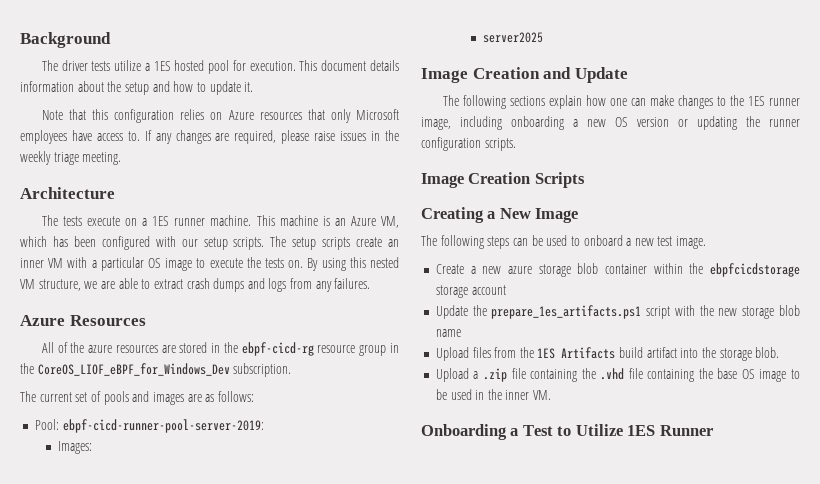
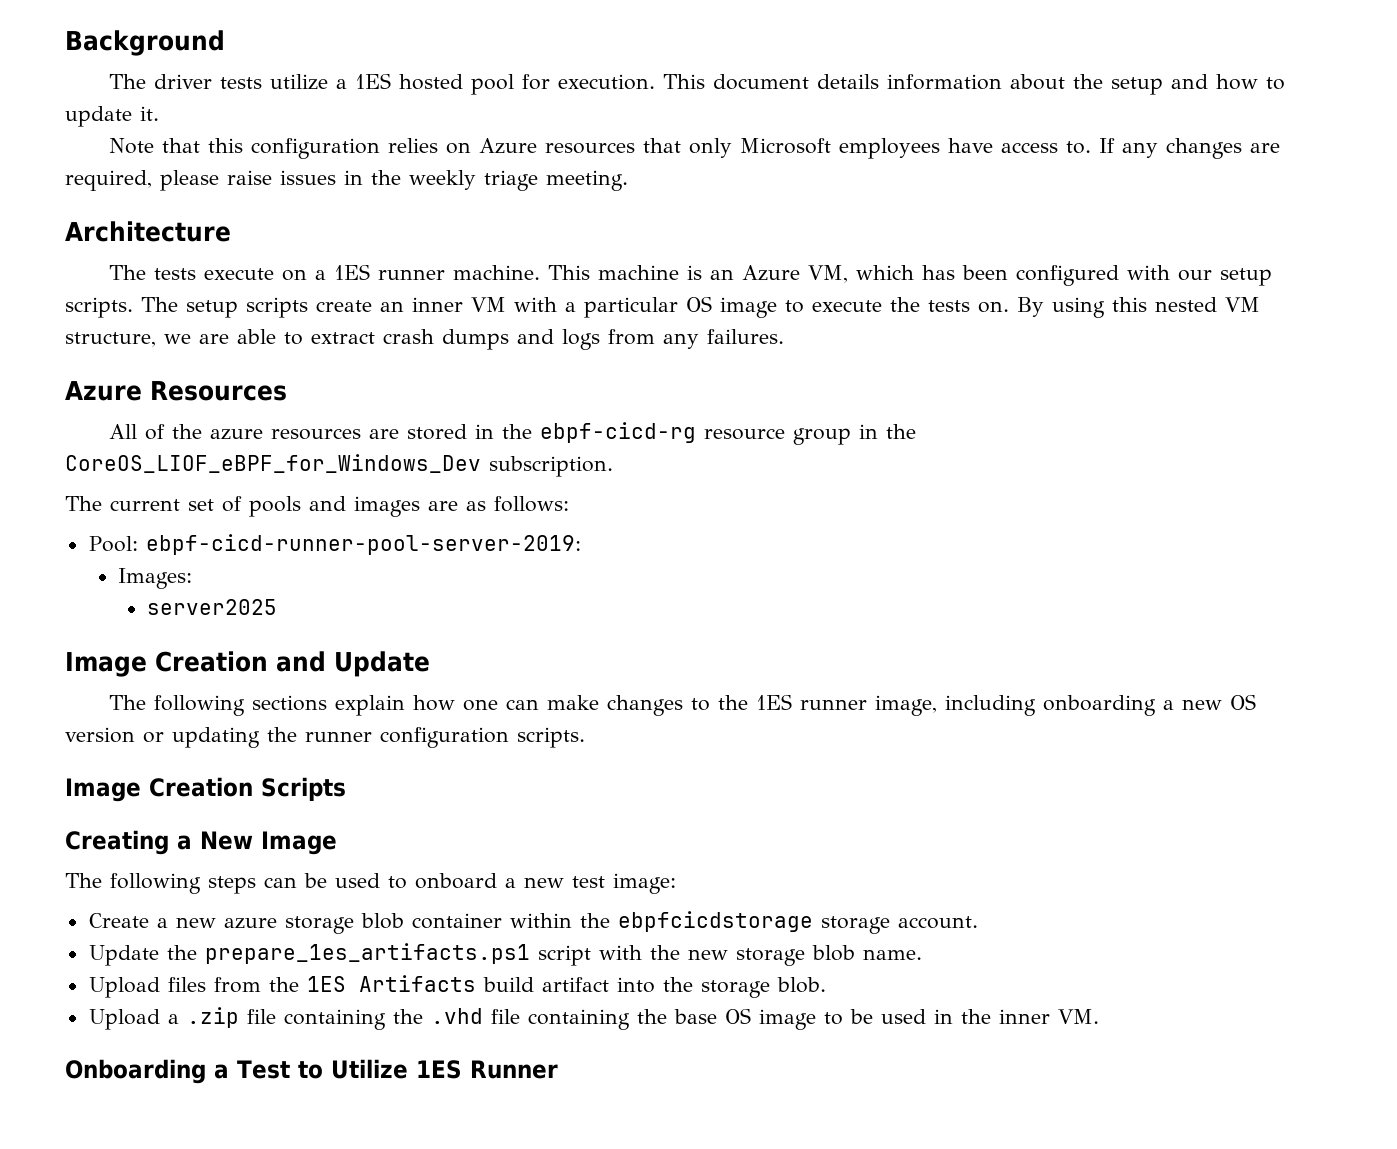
- The following steps can be used to onboard a new test image.
+ The following steps can be used to onboard a new test image:
- Create a new azure storage blob container within the ebpfcicdstorage storage account
+ Create a new azure storage blob container within the ebpfcicdstorage storage account.
- Update the prepare_1es_artifacts.ps1 script with the new storage blob name
+ Update the prepare_1es_artifacts.ps1 script with the new storage blob name.

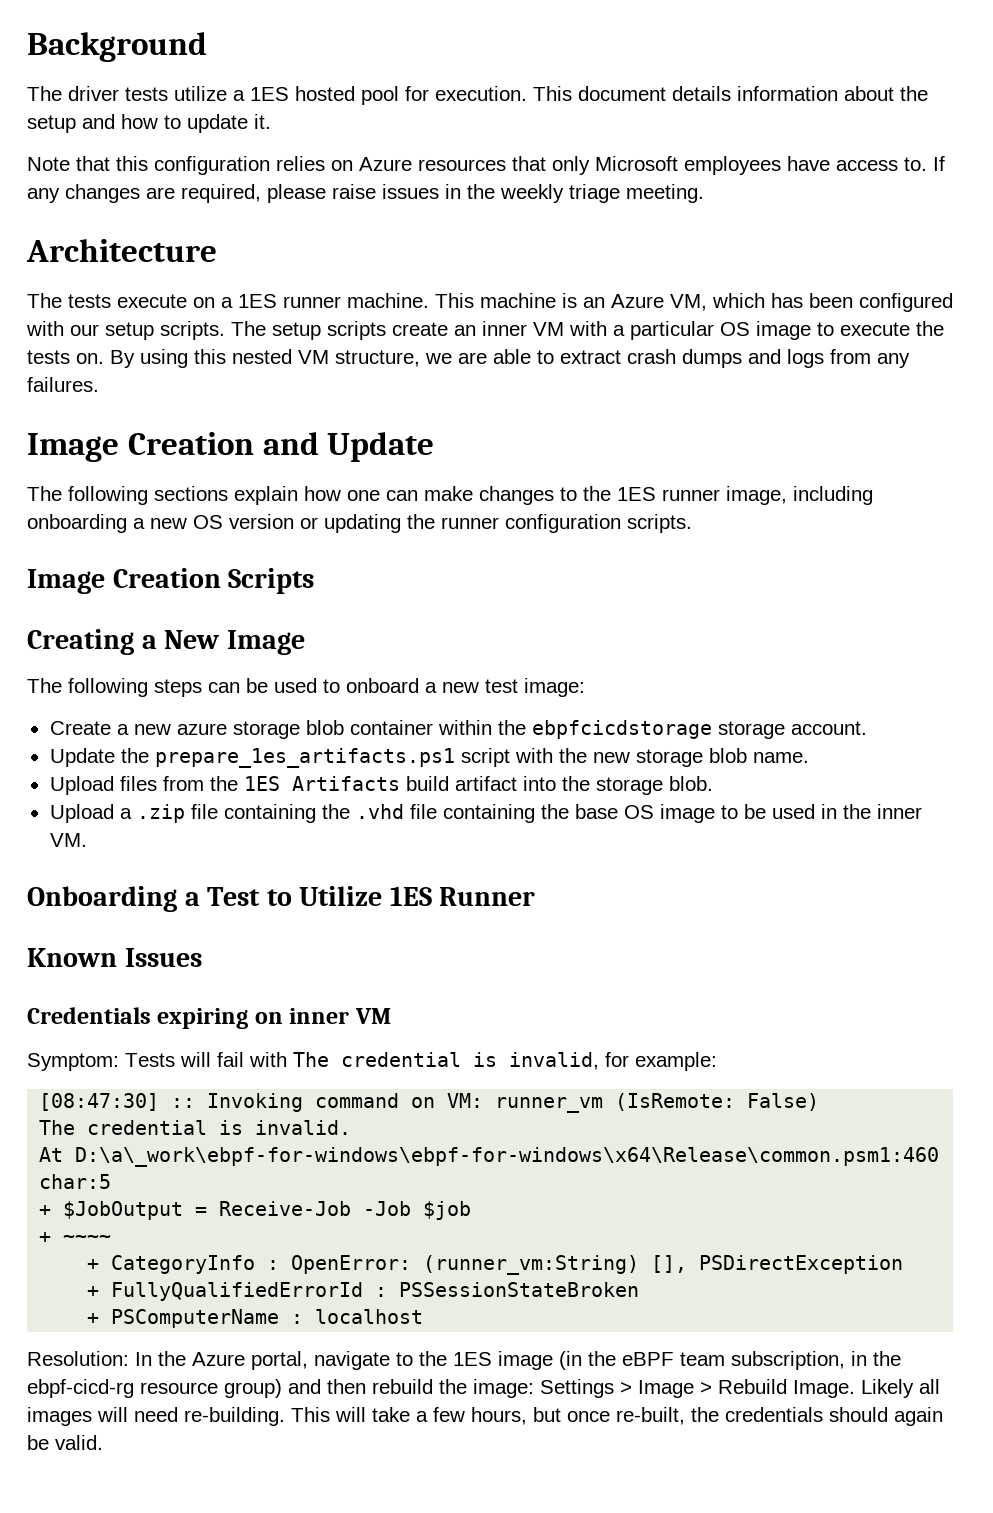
- Azure Resources
- All of the azure resources are stored in the ebpf-cicd-rg resource group in the CoreOS_LIOF_eBPF_for_Windows_Dev subscription.
- The current set of pools and images are as follows:
- Pool: ebpf-cicd-runner-pool-server-2019:
- Images:
- server2025
+ Known Issues
+ Credentials expiring on inner VM
+ Symptom: Tests will fail with The credential is invalid, for example:
+ [08:47:30] :: Invoking command on VM: runner_vm (IsRemote: False)
+ The credential is invalid.
+ At D:\a\_work\ebpf-for-windows\ebpf-for-windows\x64\Release\common.psm1:460 char:5
+ + $JobOutput = Receive-Job -Job $job
+ + ~~~~
+ + CategoryInfo : OpenError: (runner_vm:String) [], PSDirectException
+ + FullyQualifiedErrorId : PSSessionStateBroken
+ + PSComputerName : localhost
+ Resolution: In the Azure portal, navigate to the 1ES image (in the eBPF team subscription, in the ebpf-cicd-rg resource group) and then rebuild the image: Settings > Image > Rebuild Image. Likely all images will need re-building. This will take a few hours, but once re-built, the credentials should again be valid.

